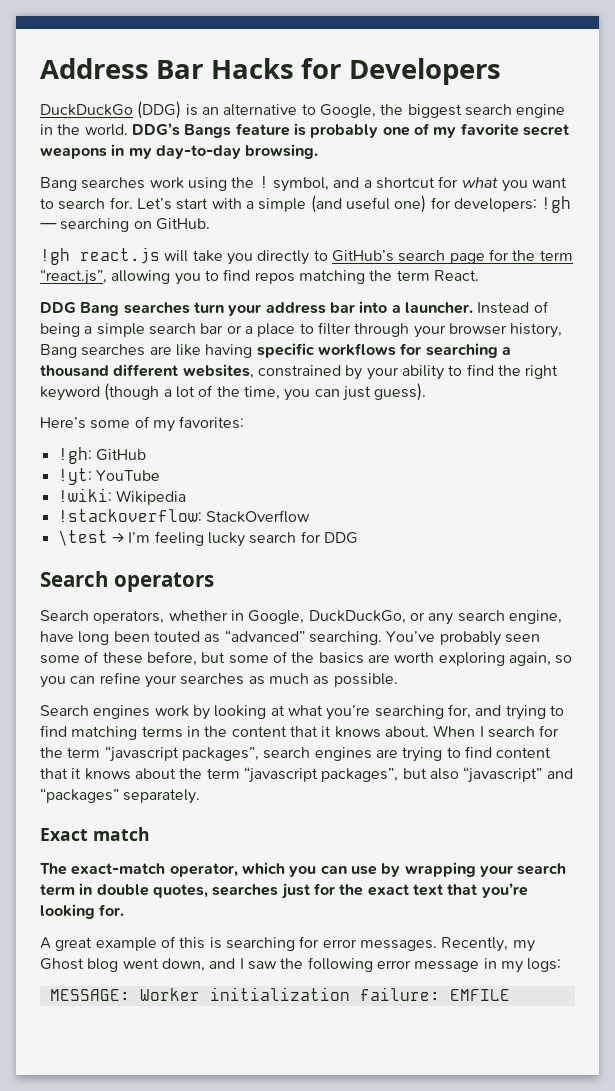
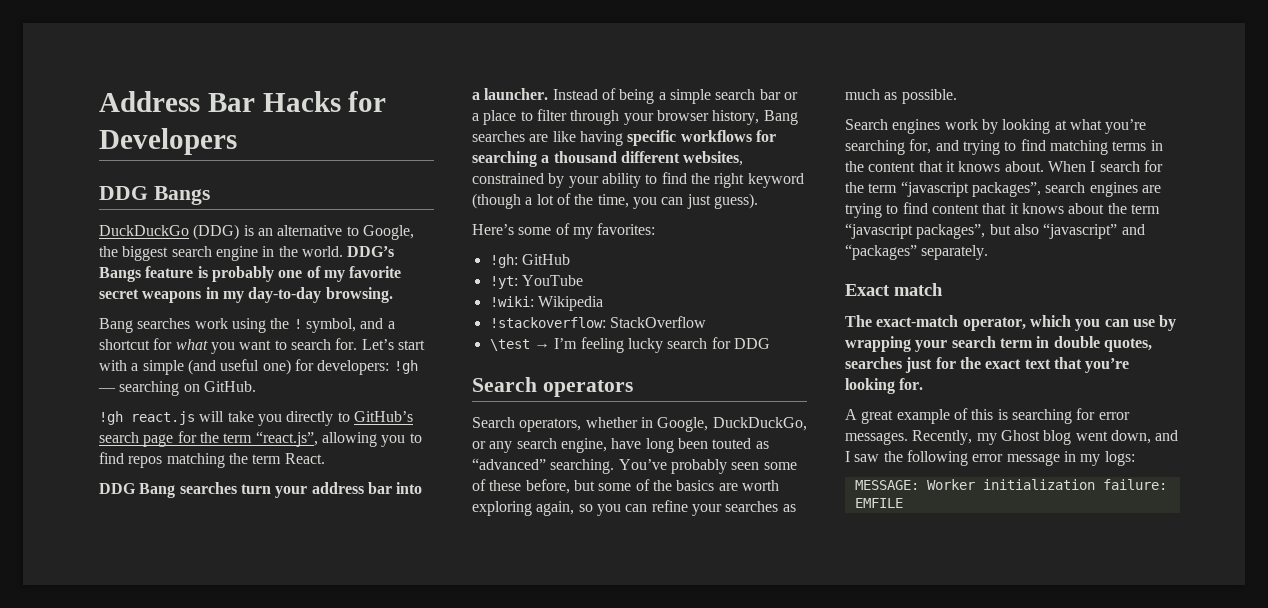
+ DDG Bangs

